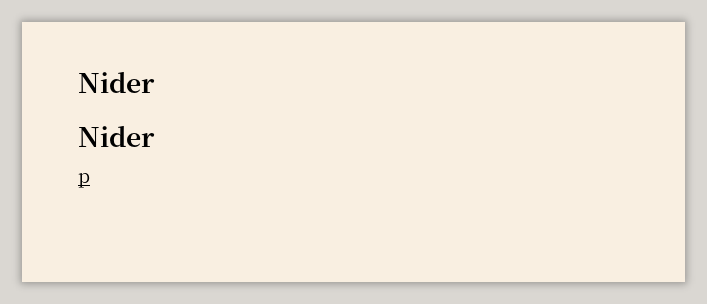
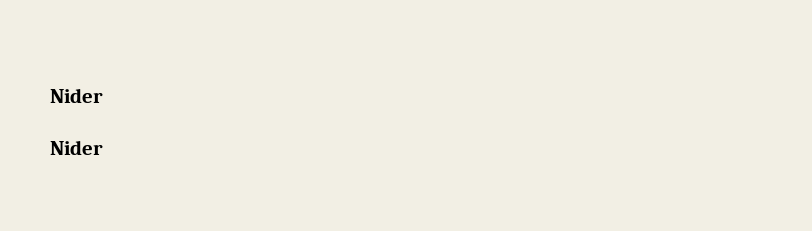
- p

